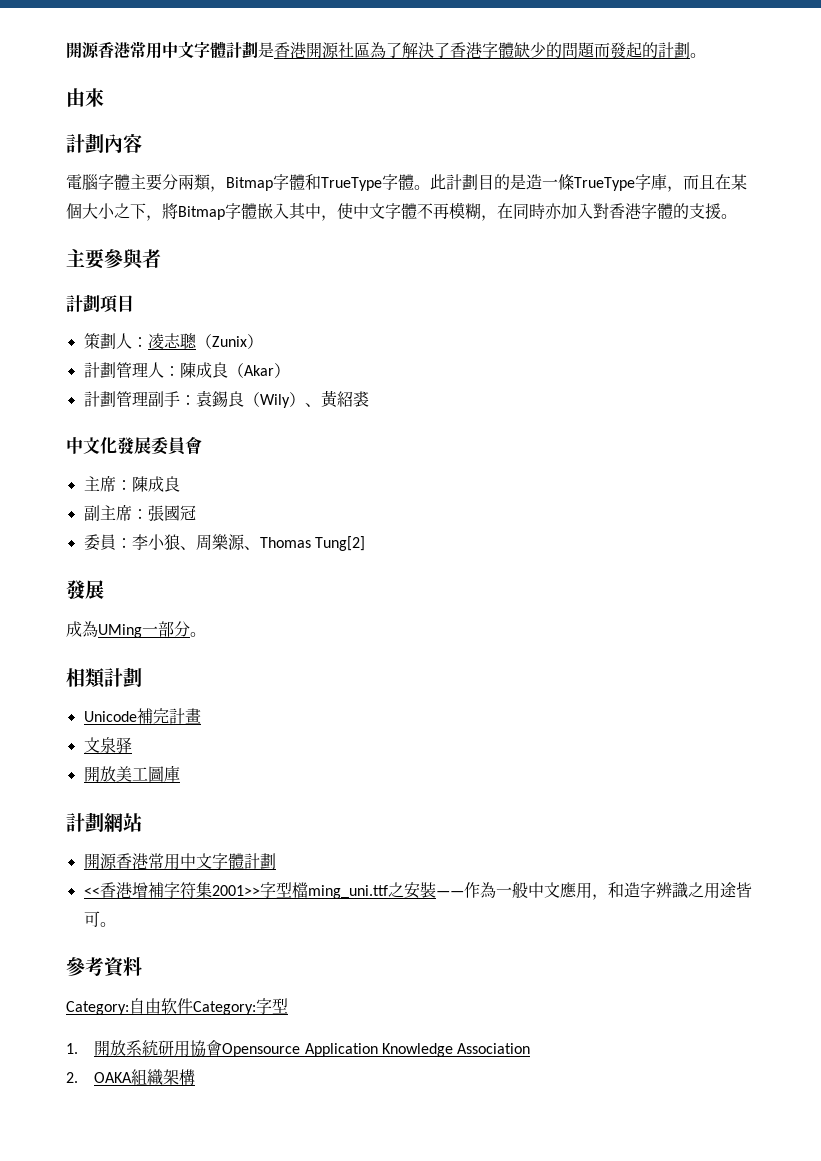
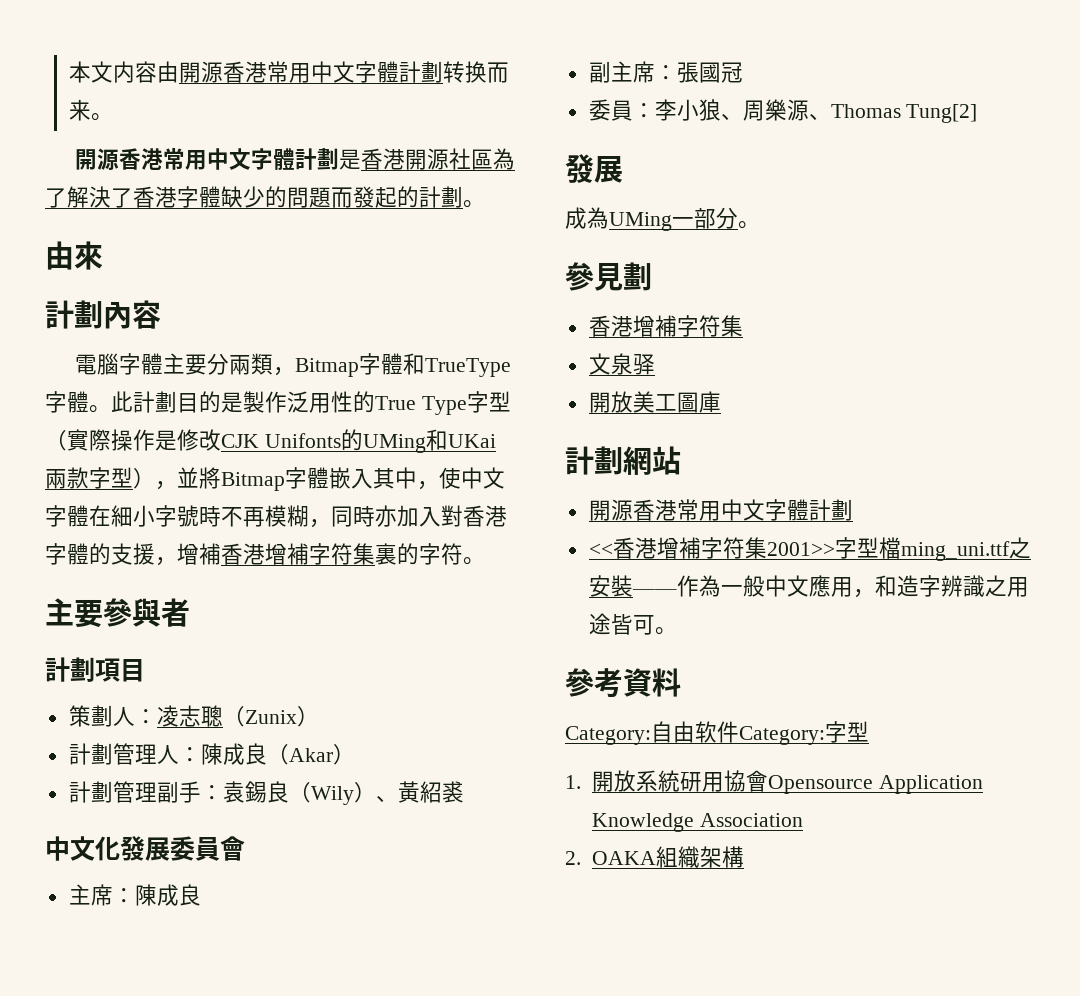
+ 本文内容由開源香港常用中文字體計劃转换而来。
- 此計劃目的是造一條TrueType字庫，而且在某個大小之下，將Bitmap字體嵌入其中，使中文字體不再模糊，在同時亦加入對香港字體的支援。
+ 此計劃目的是製作泛用性的True Type字型（實際操作是修改CJK Unifonts的UMing和UKai兩款字型），並將Bitmap字體嵌入其中，使中文字體在細小字號時不再模糊，同時亦加入對香港字體的支援，增補香港增補字符集裏的字符。
- 相類計劃
- Unicode補完計畫
+ 參見劃
+ 香港增補字符集

